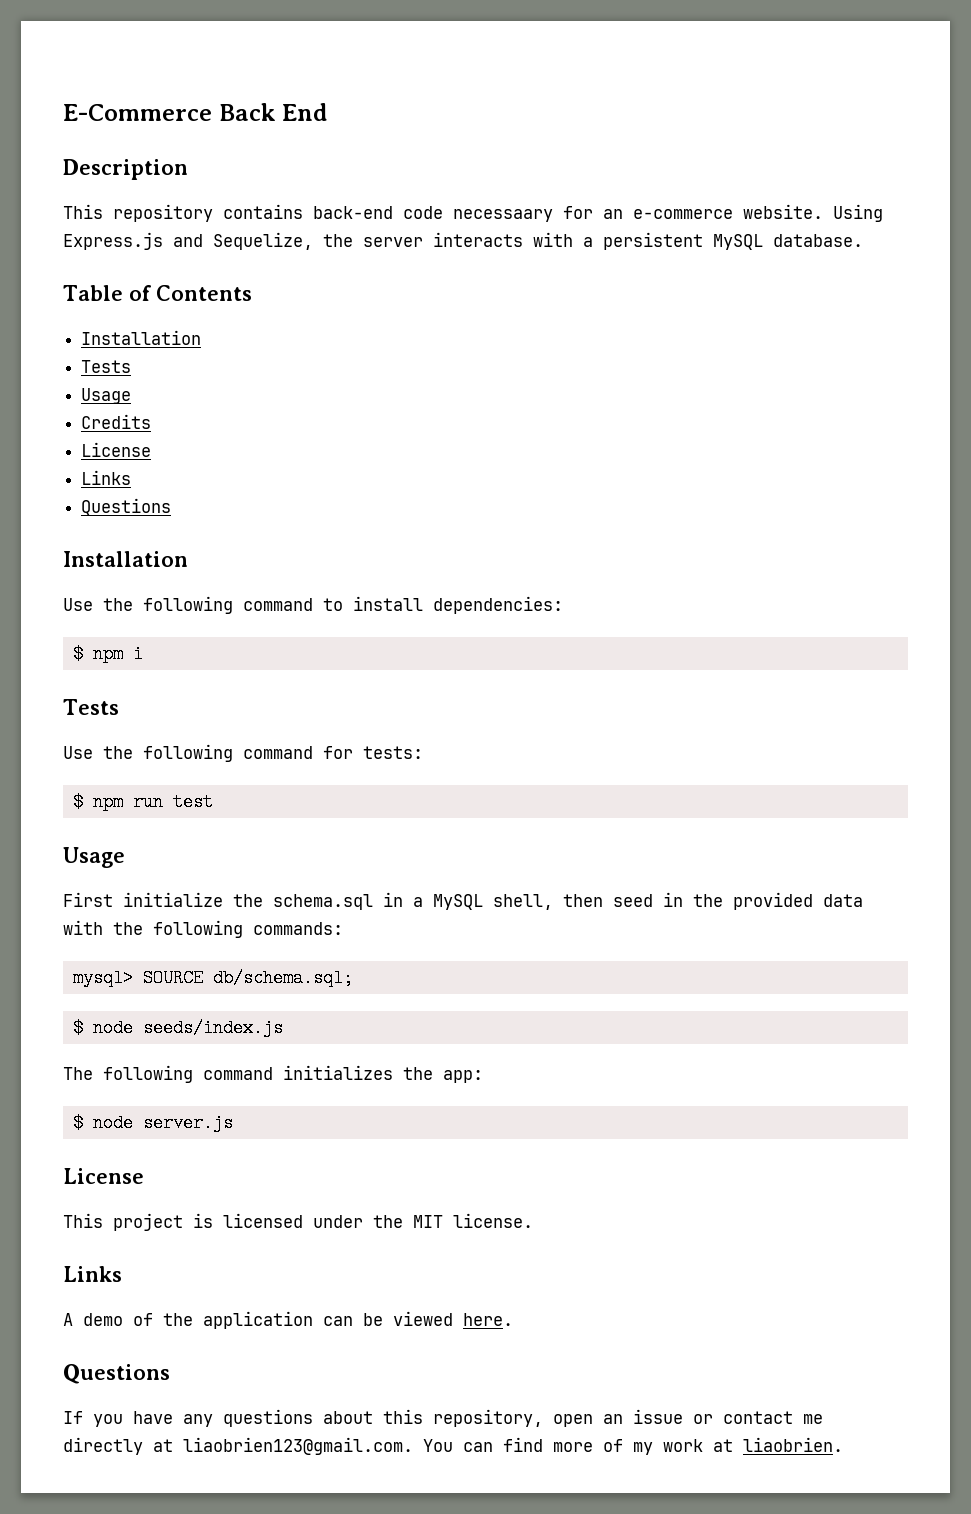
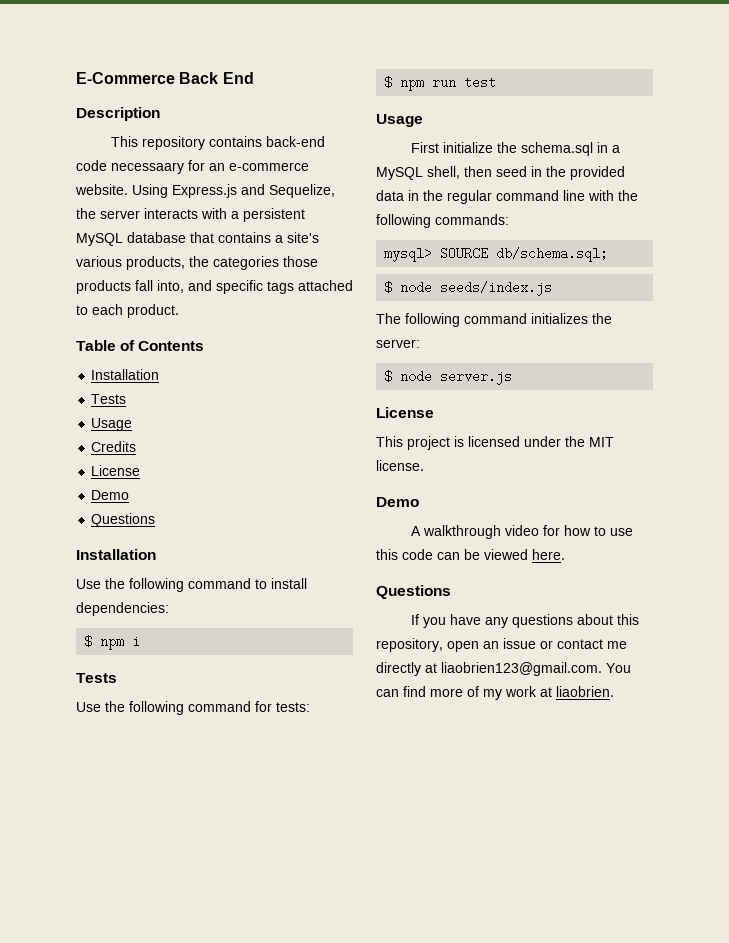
- Using Express.js and Sequelize, the server interacts with a persistent MySQL database.
+ Using Express.js and Sequelize, the server interacts with a persistent MySQL database that contains a site's various products, the categories those products fall into, and specific tags attached to each product.
  Credits
  License
- Links
+ Demo
- First initialize the schema.sql in a MySQL shell, then seed in the provided data with the following commands:
+ First initialize the schema.sql in a MySQL shell, then seed in the provided data in the regular command line with the following commands:
- The following command initializes the app:
+ The following command initializes the server:
  This project is licensed under the MIT license.
- Links
+ Demo
- A demo of the application can be viewed here.
+ A walkthrough video for how to use this code can be viewed here.

